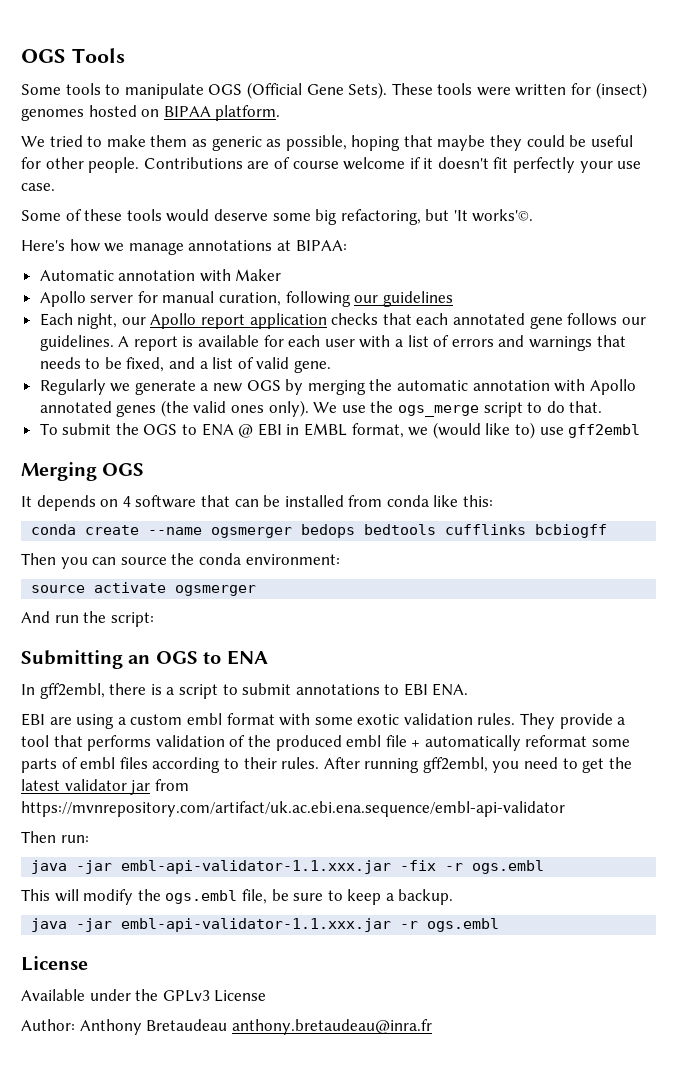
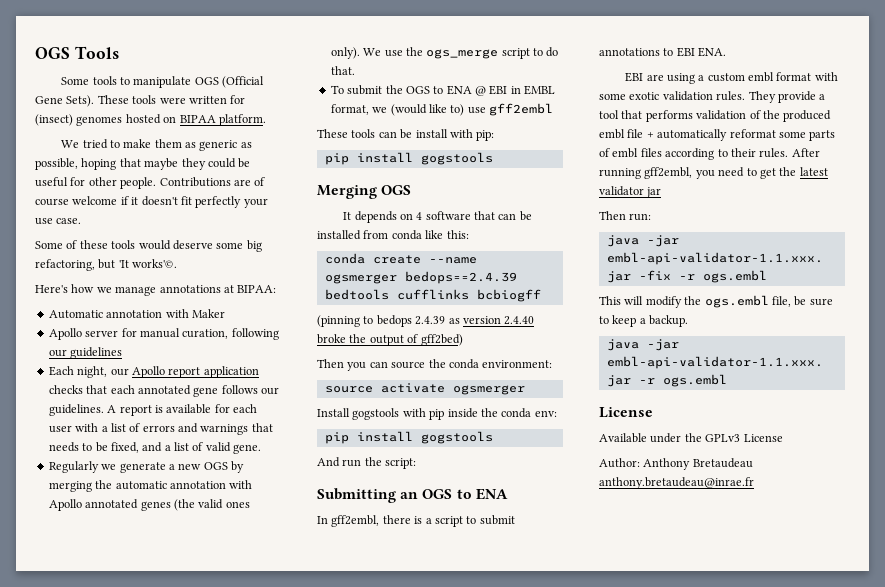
+ These tools can be install with pip:
+ pip install gogstools
- conda create --name ogsmerger bedops bedtools cufflinks bcbiogff
+ conda create --name ogsmerger bedops==2.4.39 bedtools cufflinks bcbiogff
+ (pinning to bedops 2.4.39 as version 2.4.40 broke the output of gff2bed)
+ Install gogstools with pip inside the conda env:
+ pip install gogstools
- After running gff2embl, you need to get the latest validator jar from https://mvnrepository.com/artifact/uk.ac.ebi.ena.sequence/embl-api-validator
+ After running gff2embl, you need to get the latest validator jar
- Author: Anthony Bretaudeau anthony.bretaudeau@inra.fr
+ Author: Anthony Bretaudeau anthony.bretaudeau@inrae.fr

